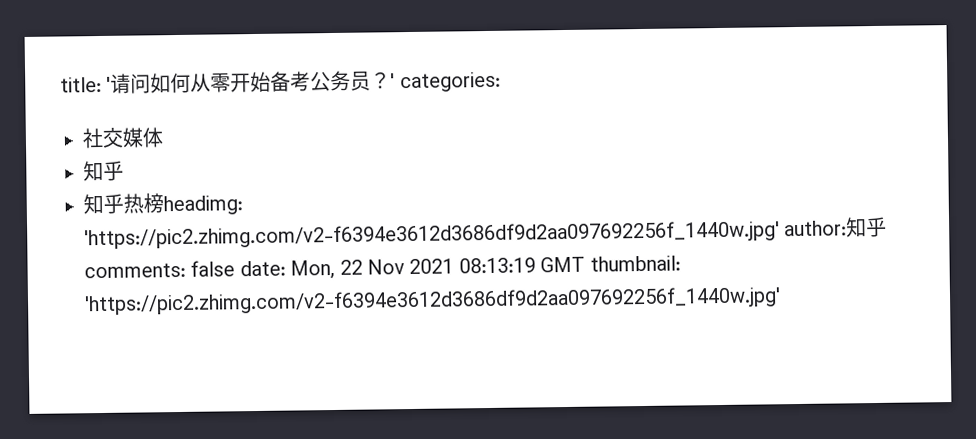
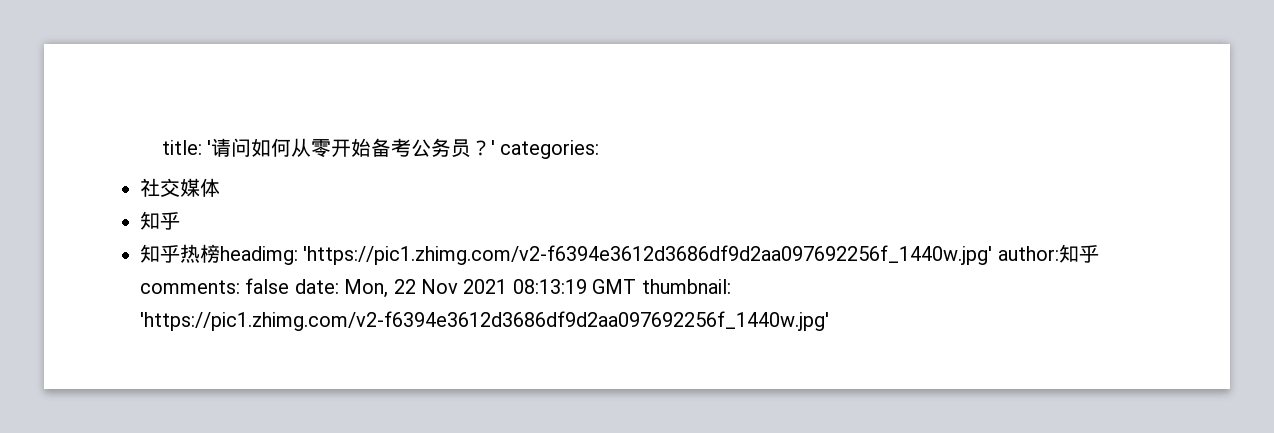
- 知乎热榜headimg: 'https://pic2.zhimg.com/v2-f6394e3612d3686df9d2aa097692256f_1440w.jpg' author:知乎comments: false date: Mon, 22 Nov 2021 08:13:19 GMT thumbnail: 'https://pic2.zhimg.com/v2-f6394e3612d3686df9d2aa097692256f_1440w.jpg'
+ 知乎热榜headimg: 'https://pic1.zhimg.com/v2-f6394e3612d3686df9d2aa097692256f_1440w.jpg' author:知乎comments: false date: Mon, 22 Nov 2021 08:13:19 GMT thumbnail: 'https://pic1.zhimg.com/v2-f6394e3612d3686df9d2aa097692256f_1440w.jpg'

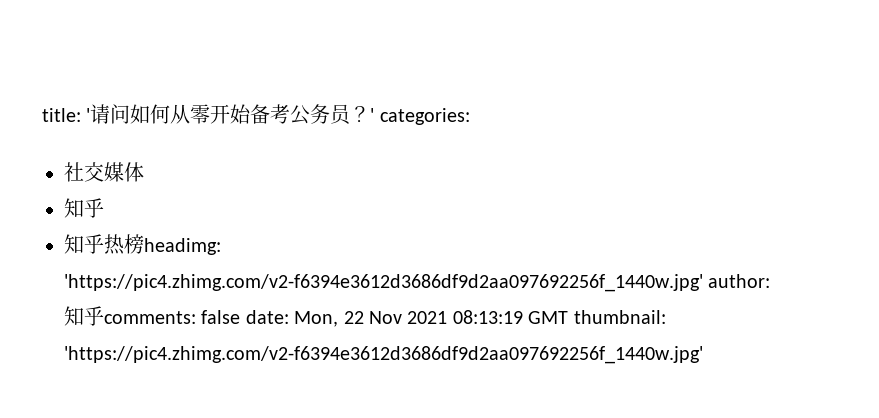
- 知乎热榜headimg: 'https://pic1.zhimg.com/v2-f6394e3612d3686df9d2aa097692256f_1440w.jpg' author:知乎comments: false date: Mon, 22 Nov 2021 08:13:19 GMT thumbnail: 'https://pic1.zhimg.com/v2-f6394e3612d3686df9d2aa097692256f_1440w.jpg'
+ 知乎热榜headimg: 'https://pic4.zhimg.com/v2-f6394e3612d3686df9d2aa097692256f_1440w.jpg' author:知乎comments: false date: Mon, 22 Nov 2021 08:13:19 GMT thumbnail: 'https://pic4.zhimg.com/v2-f6394e3612d3686df9d2aa097692256f_1440w.jpg'

